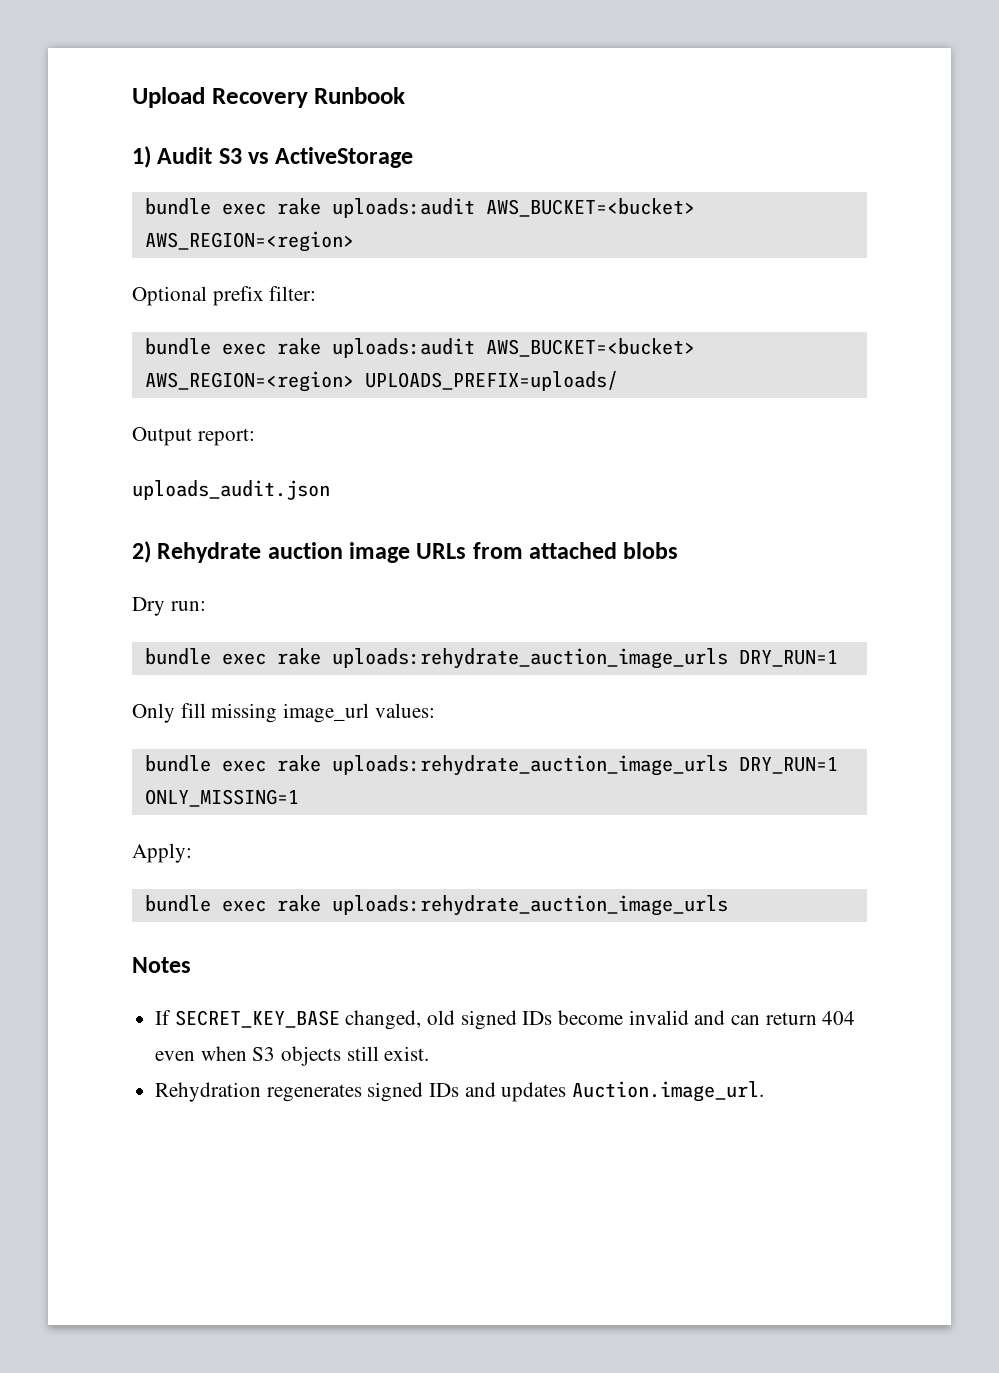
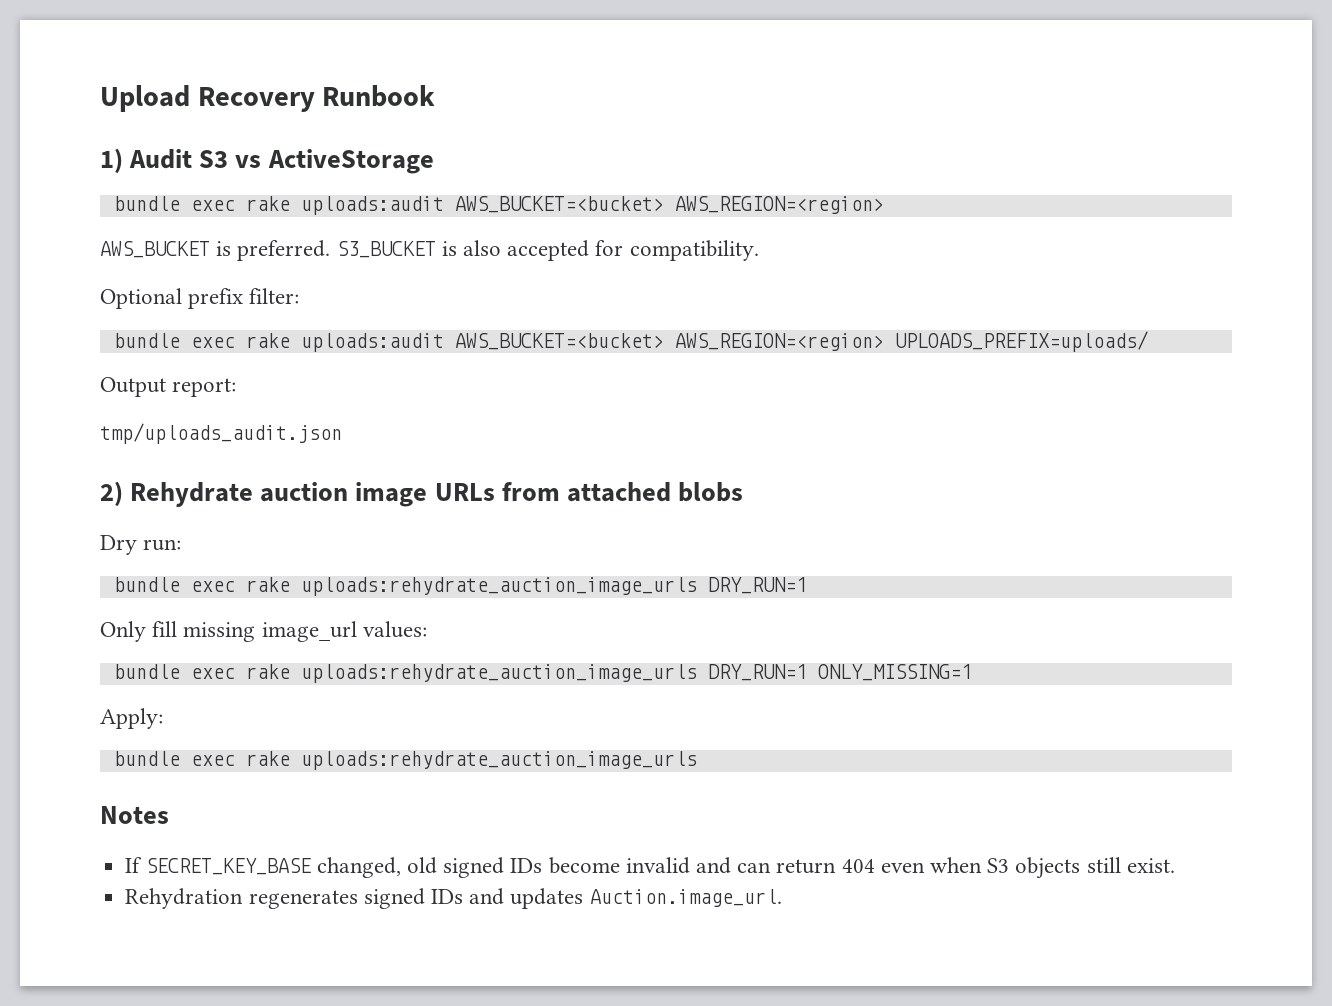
+ AWS_BUCKET is preferred. S3_BUCKET is also accepted for compatibility.
- uploads_audit.json
+ tmp/uploads_audit.json

